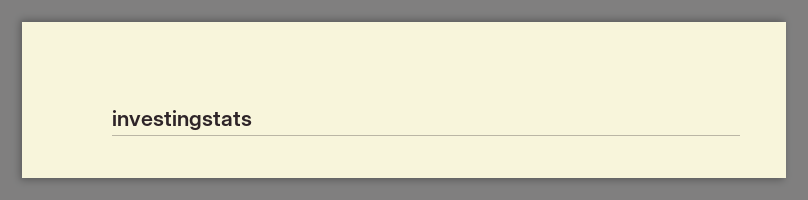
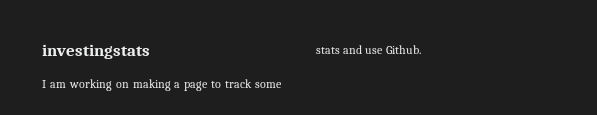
+ I am working on making a page to track some stats and use Github.

